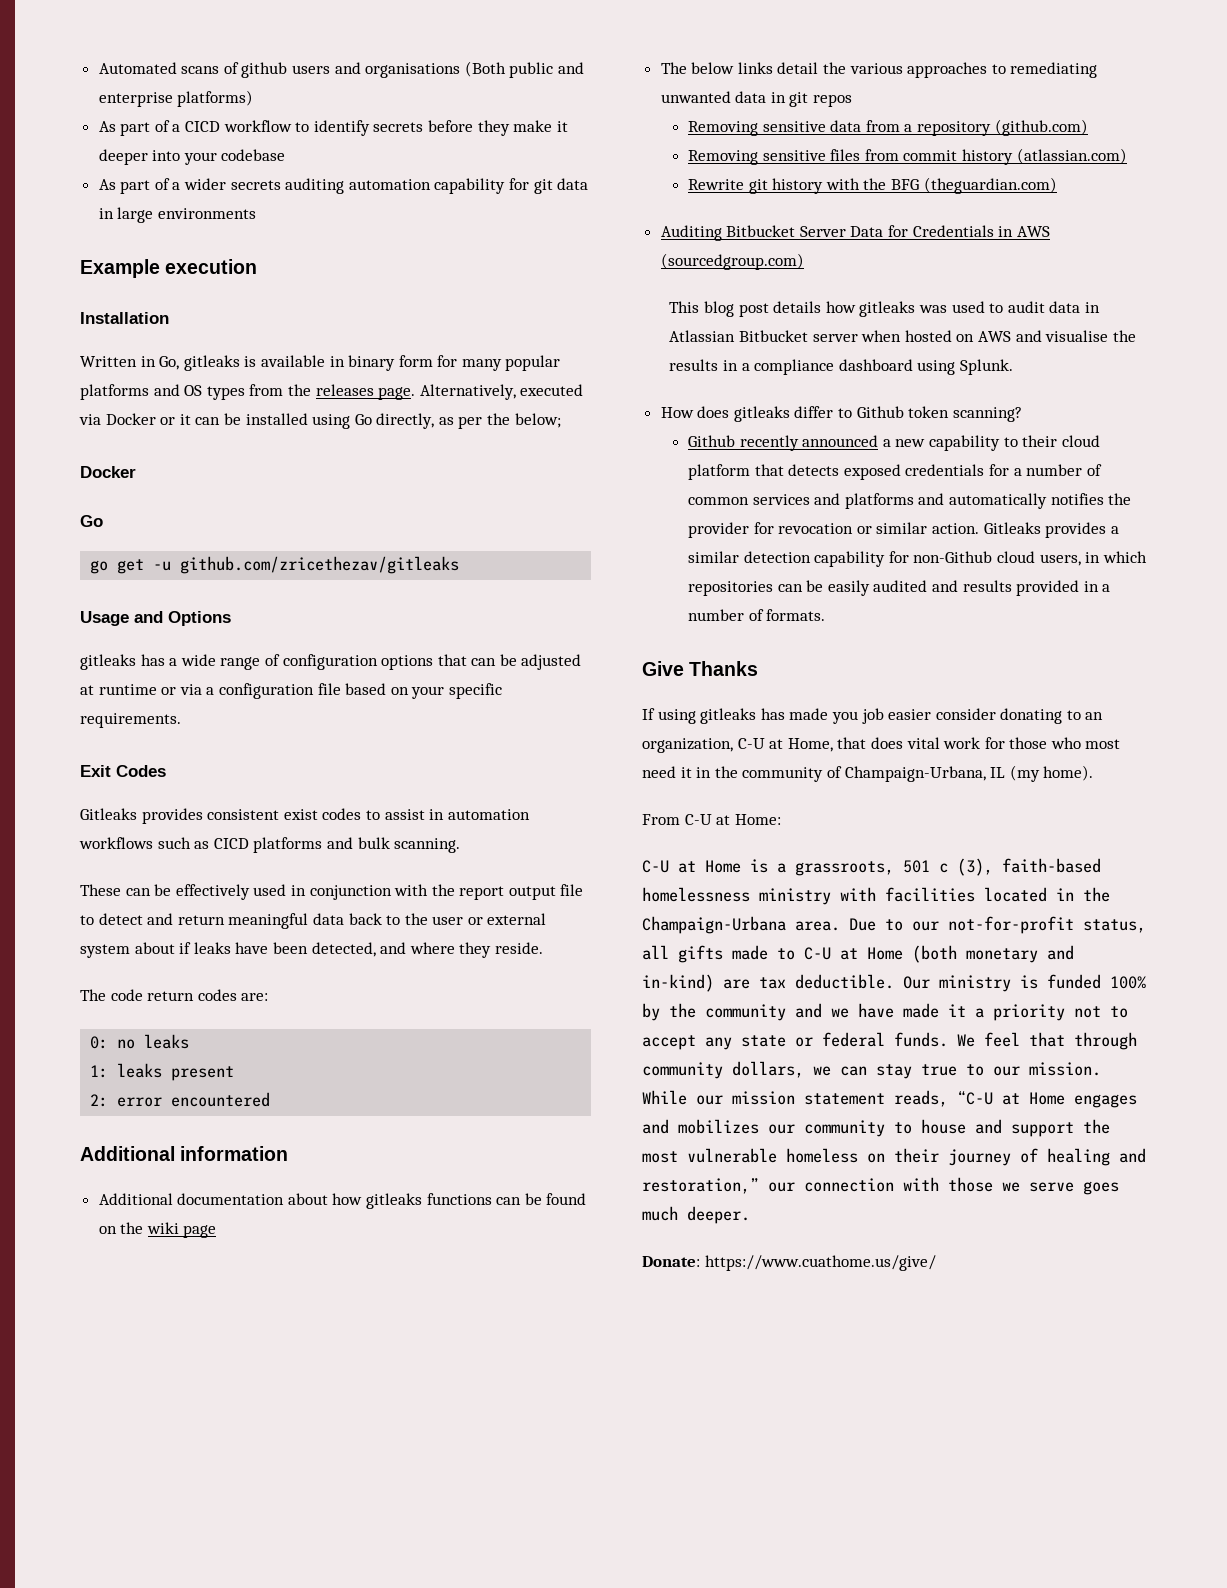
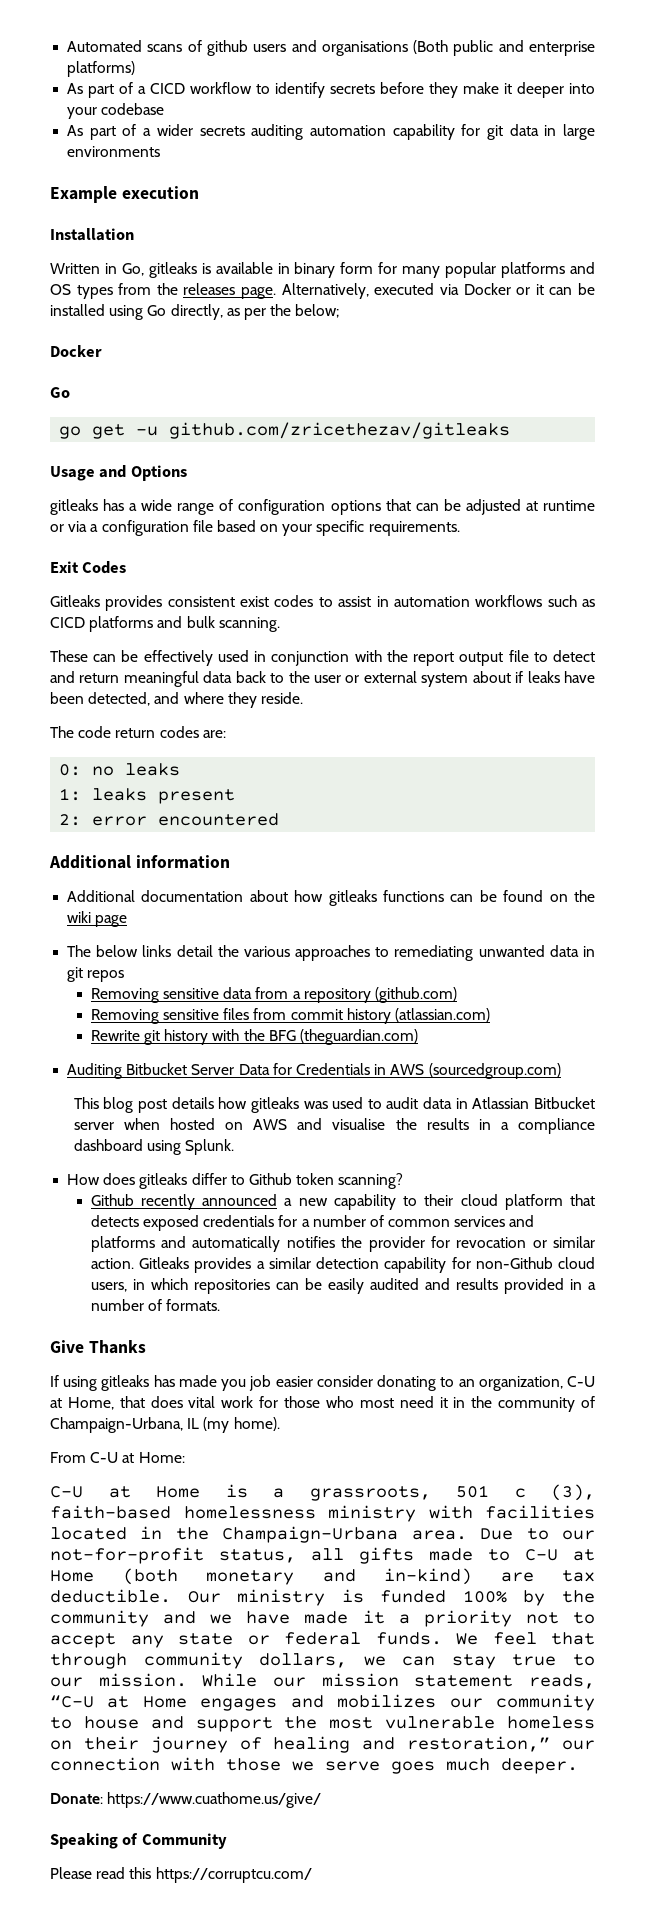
+ Speaking of Community
+ Please read this https://corruptcu.com/

